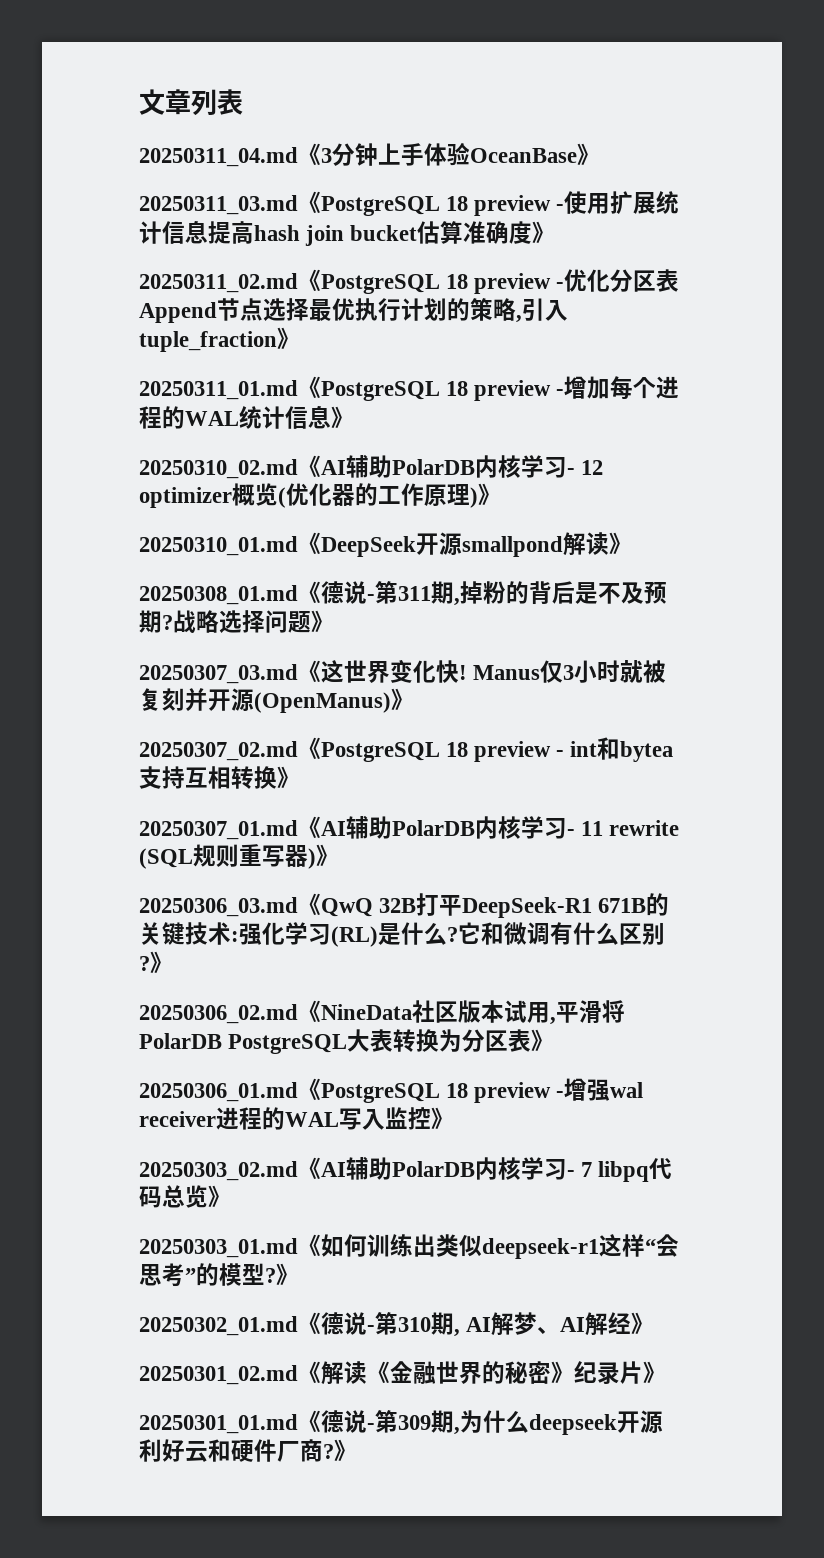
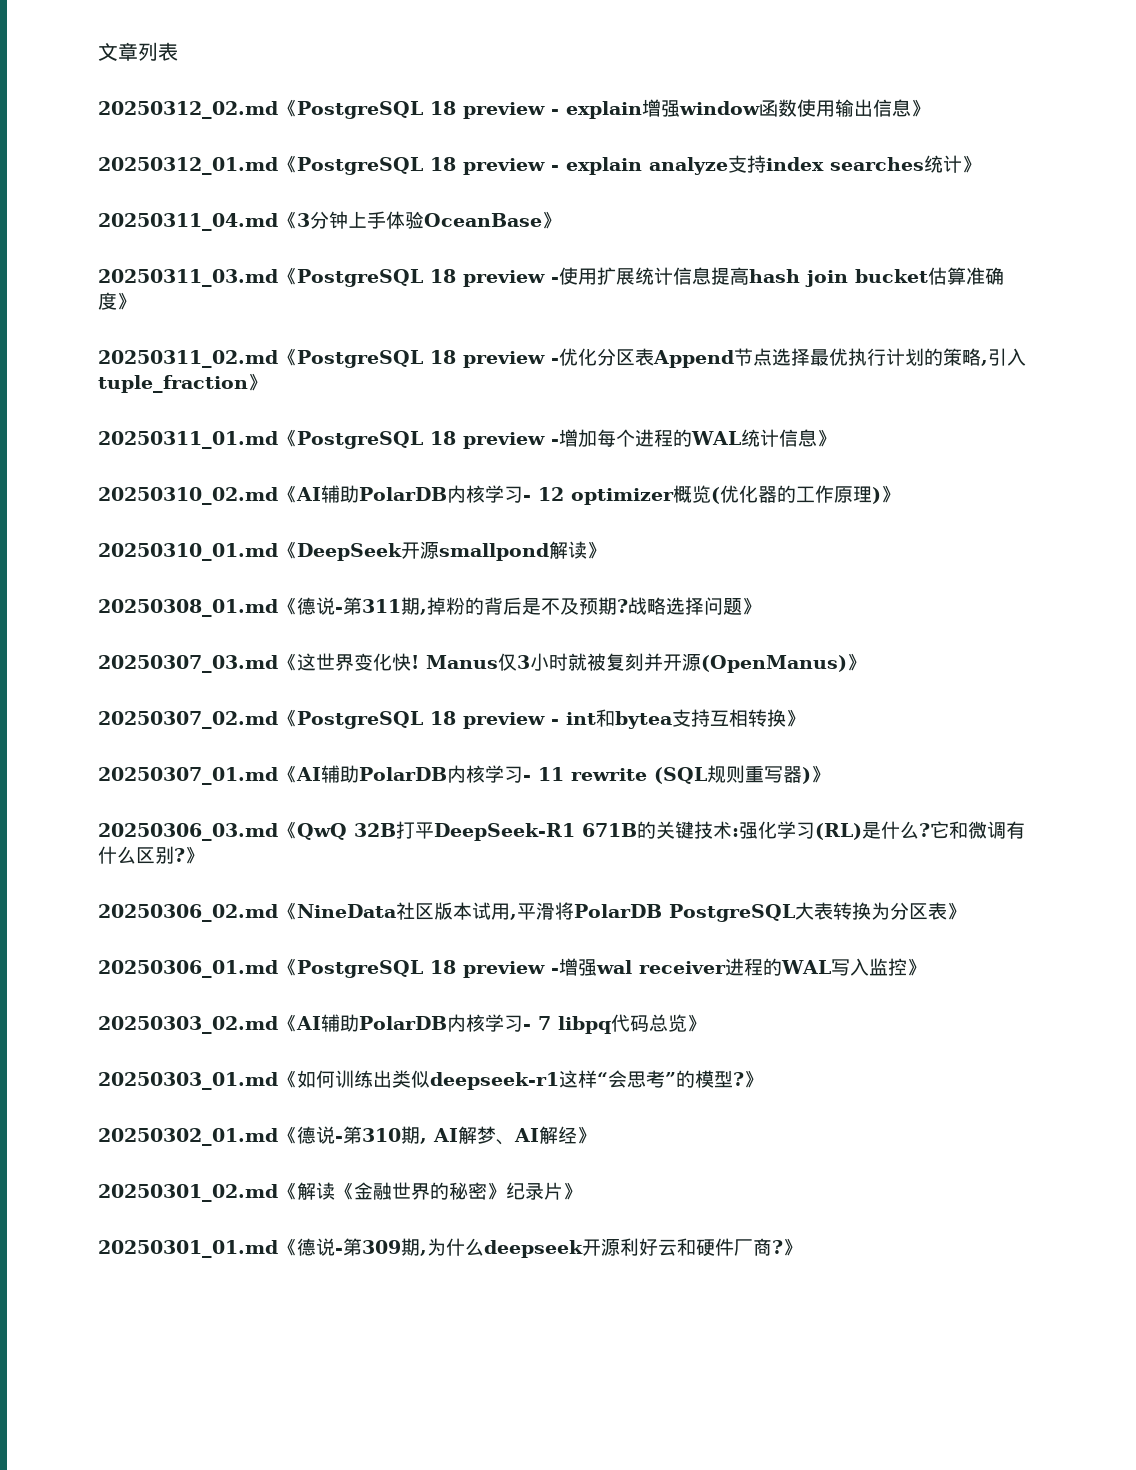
+ 20250312_02.md《PostgreSQL 18 preview - explain增强window函数使用输出信息》
+ 20250312_01.md《PostgreSQL 18 preview - explain analyze支持index searches统计》

